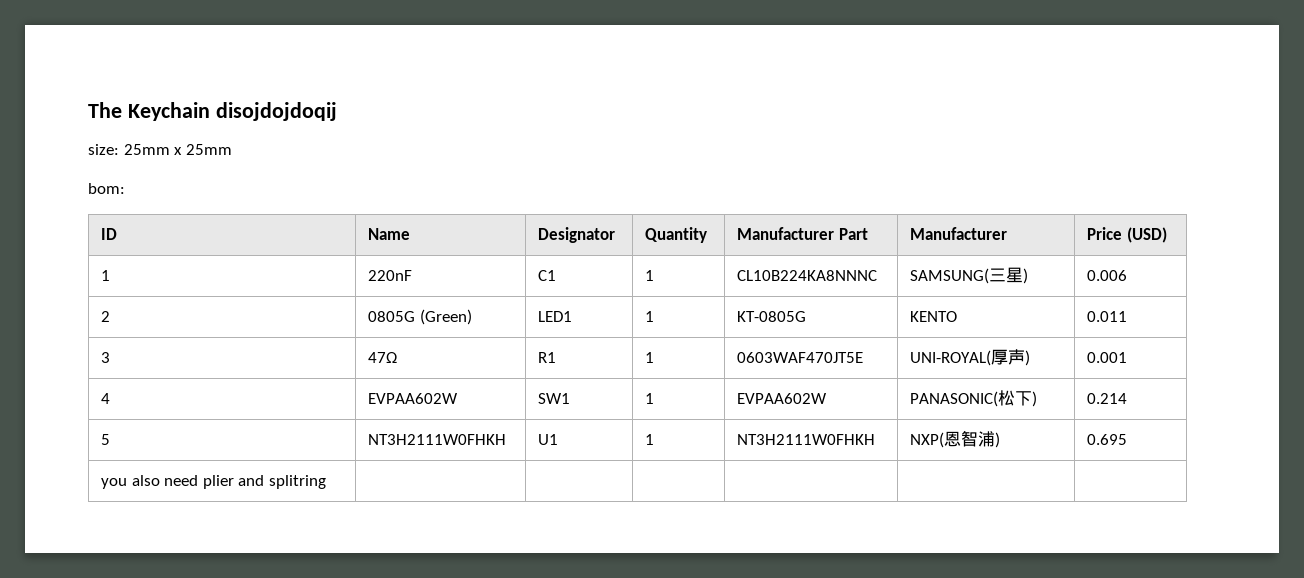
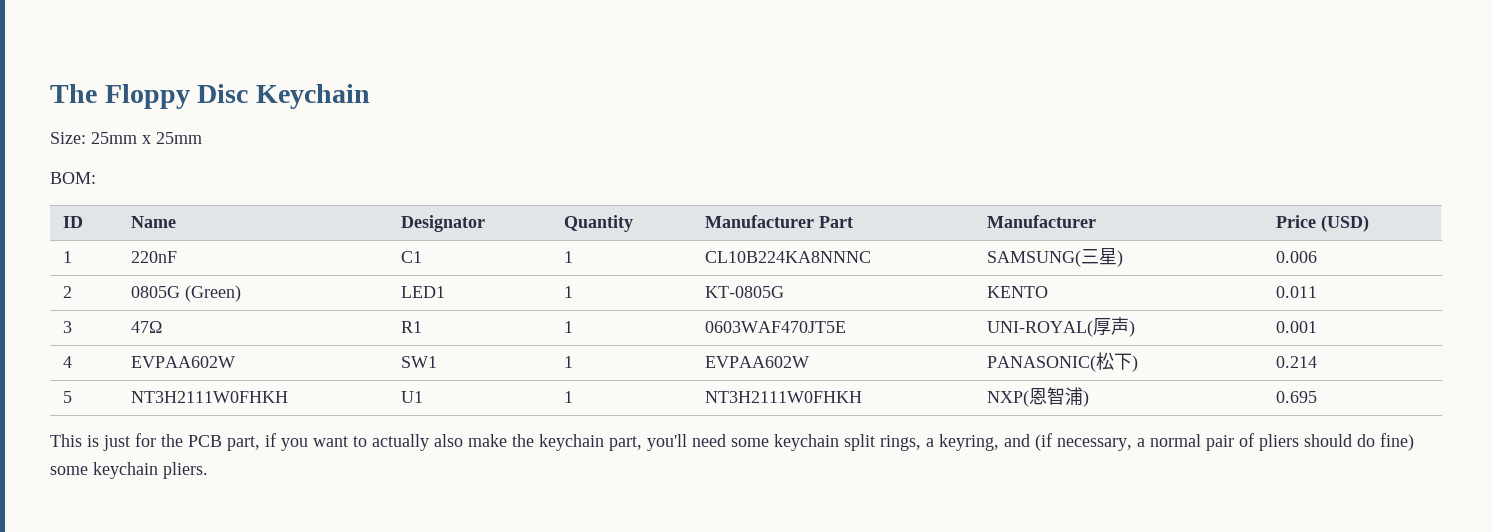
- The Keychain disojdojdoqij
- size: 25mm x 25mm
+ The Floppy Disc Keychain
+ Size: 25mm x 25mm
- bom:
+ BOM:
- you also need plier and splitring | | | | | |
+ This is just for the PCB part, if you want to actually also make the keychain part, you'll need some keychain split rings, a keyring, and (if necessary, a normal pair of pliers should do fine) some keychain pliers.

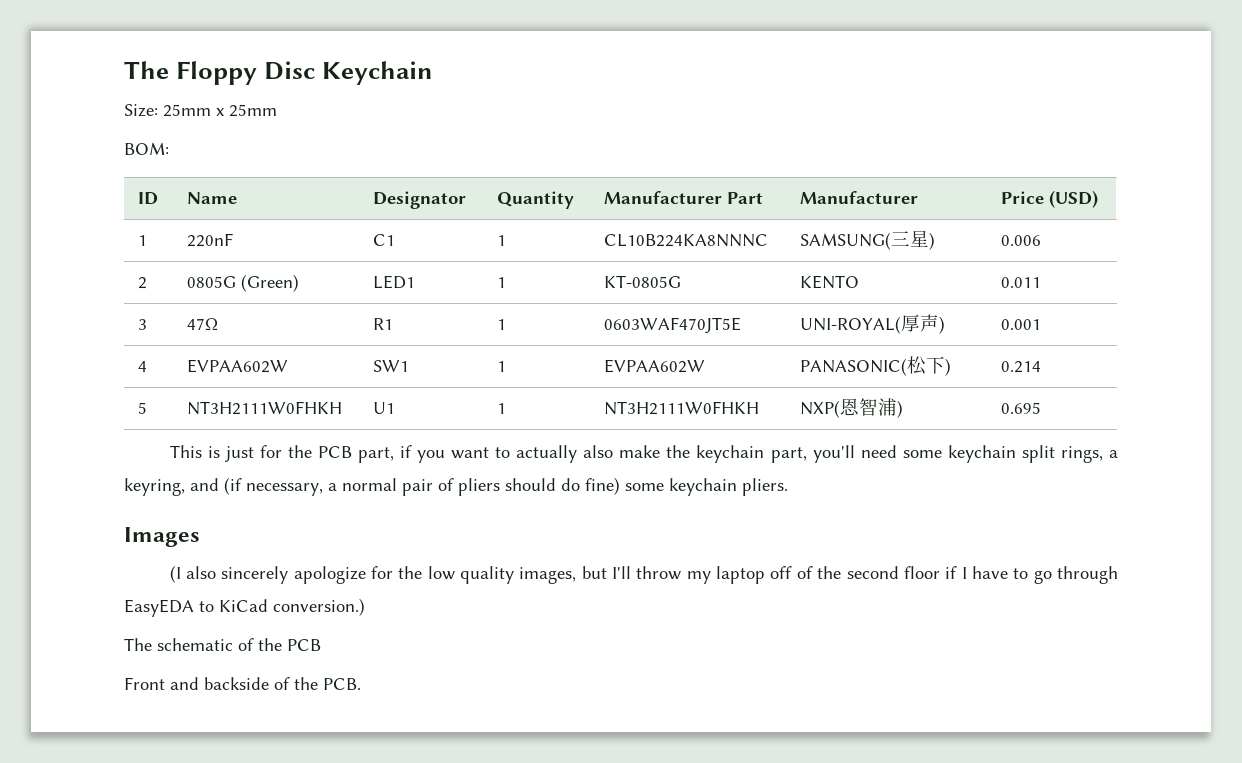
+ Images
+ (I also sincerely apologize for the low quality images, but I'll throw my laptop off of the second floor if I have to go through EasyEDA to KiCad conversion.)
+ The schematic of the PCB
+ Front and backside of the PCB.

